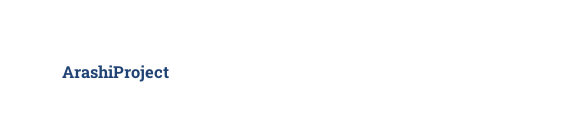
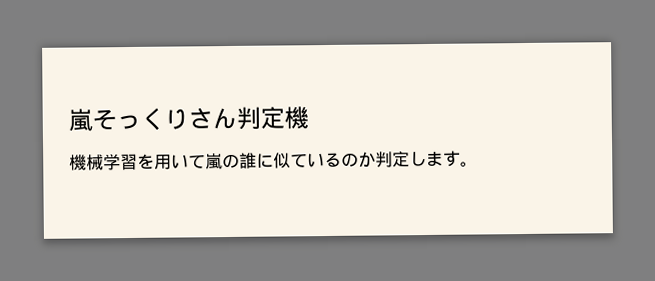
- ArashiProject
+ 嵐そっくりさん判定機
+ 機械学習を用いて嵐の誰に似ているのか判定します。

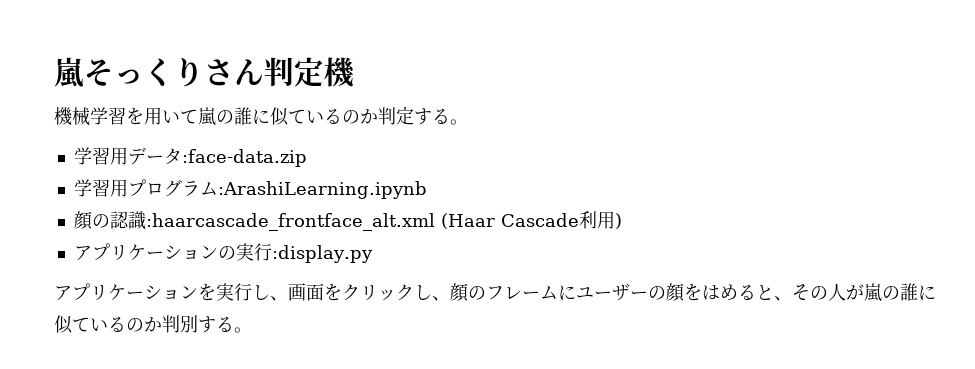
- 機械学習を用いて嵐の誰に似ているのか判定します。
+ 機械学習を用いて嵐の誰に似ているのか判定する。
+ 学習用データ:face-data.zip
+ 学習用プログラム:ArashiLearning.ipynb
+ 顔の認識:haarcascade_frontface_alt.xml (Haar Cascade利用)
+ アプリケーションの実行:display.py
+ アプリケーションを実行し、画面をクリックし、顔のフレームにユーザーの顔をはめると、その人が嵐の誰に似ているのか判別する。

